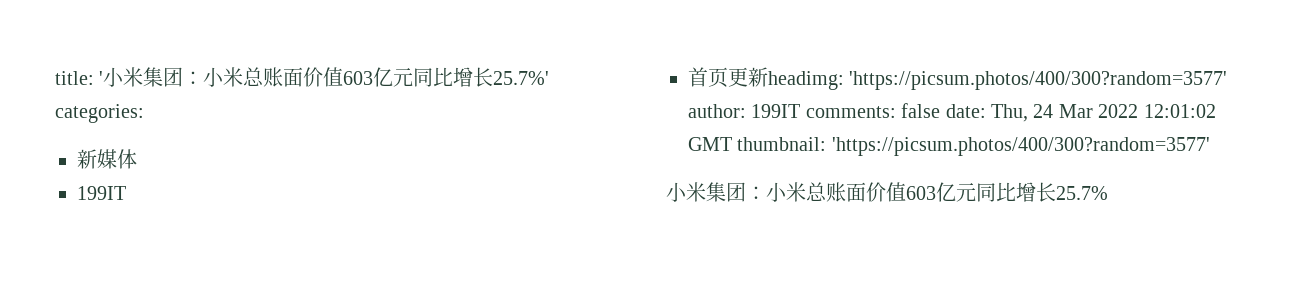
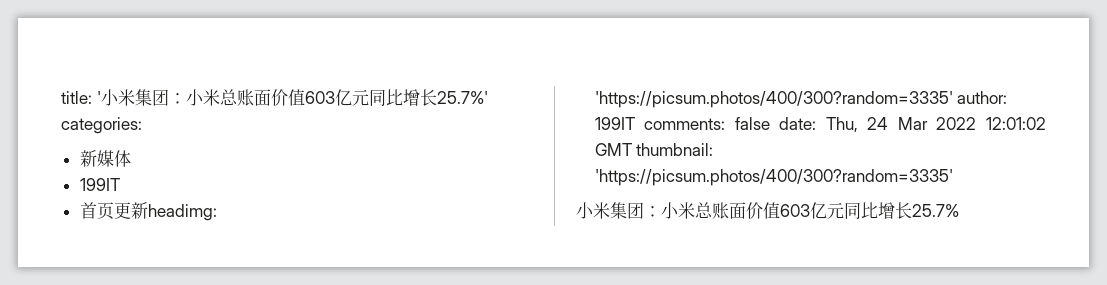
- 首页更新headimg: 'https://picsum.photos/400/300?random=3577' author: 199IT comments: false date: Thu, 24 Mar 2022 12:01:02 GMT thumbnail: 'https://picsum.photos/400/300?random=3577'
+ 首页更新headimg: 'https://picsum.photos/400/300?random=3335' author: 199IT comments: false date: Thu, 24 Mar 2022 12:01:02 GMT thumbnail: 'https://picsum.photos/400/300?random=3335'

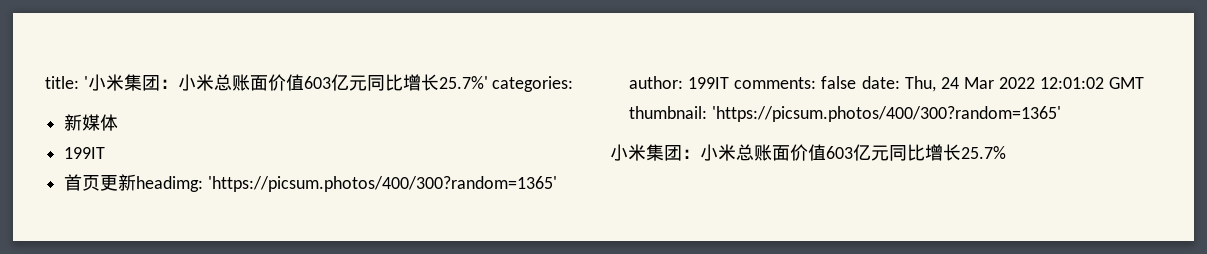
- 首页更新headimg: 'https://picsum.photos/400/300?random=3335' author: 199IT comments: false date: Thu, 24 Mar 2022 12:01:02 GMT thumbnail: 'https://picsum.photos/400/300?random=3335'
+ 首页更新headimg: 'https://picsum.photos/400/300?random=1365' author: 199IT comments: false date: Thu, 24 Mar 2022 12:01:02 GMT thumbnail: 'https://picsum.photos/400/300?random=1365'

